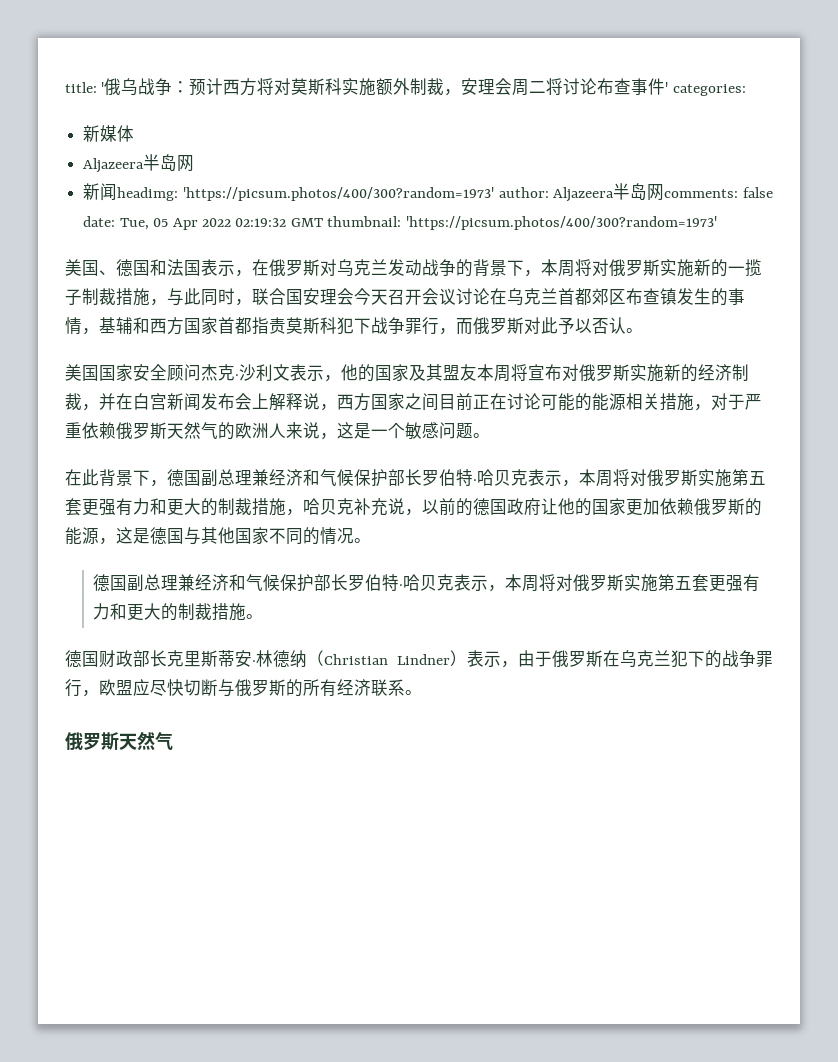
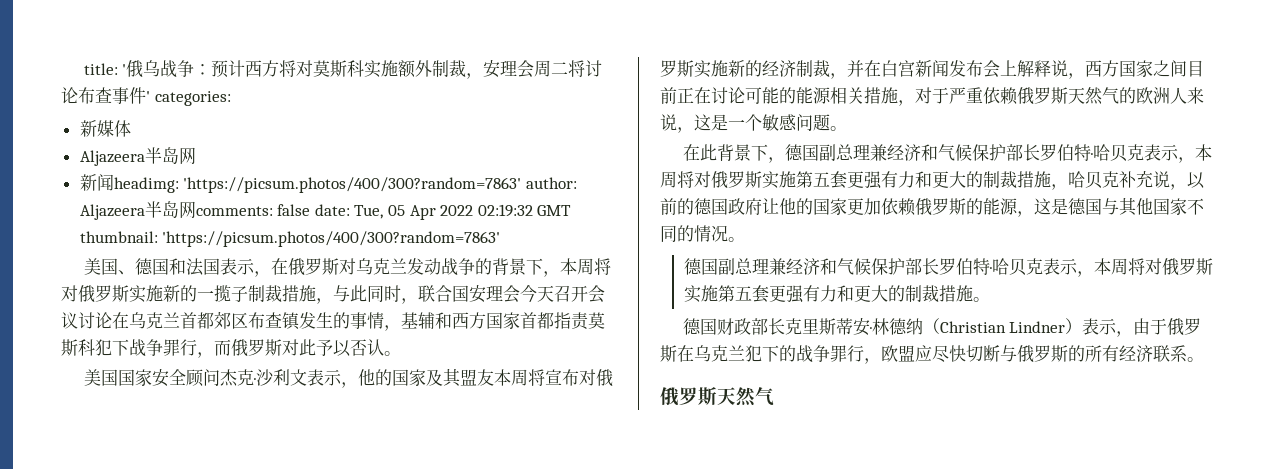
- 新闻headimg: 'https://picsum.photos/400/300?random=1973' author: Aljazeera半岛网comments: false date: Tue, 05 Apr 2022 02:19:32 GMT thumbnail: 'https://picsum.photos/400/300?random=1973'
+ 新闻headimg: 'https://picsum.photos/400/300?random=7863' author: Aljazeera半岛网comments: false date: Tue, 05 Apr 2022 02:19:32 GMT thumbnail: 'https://picsum.photos/400/300?random=7863'

